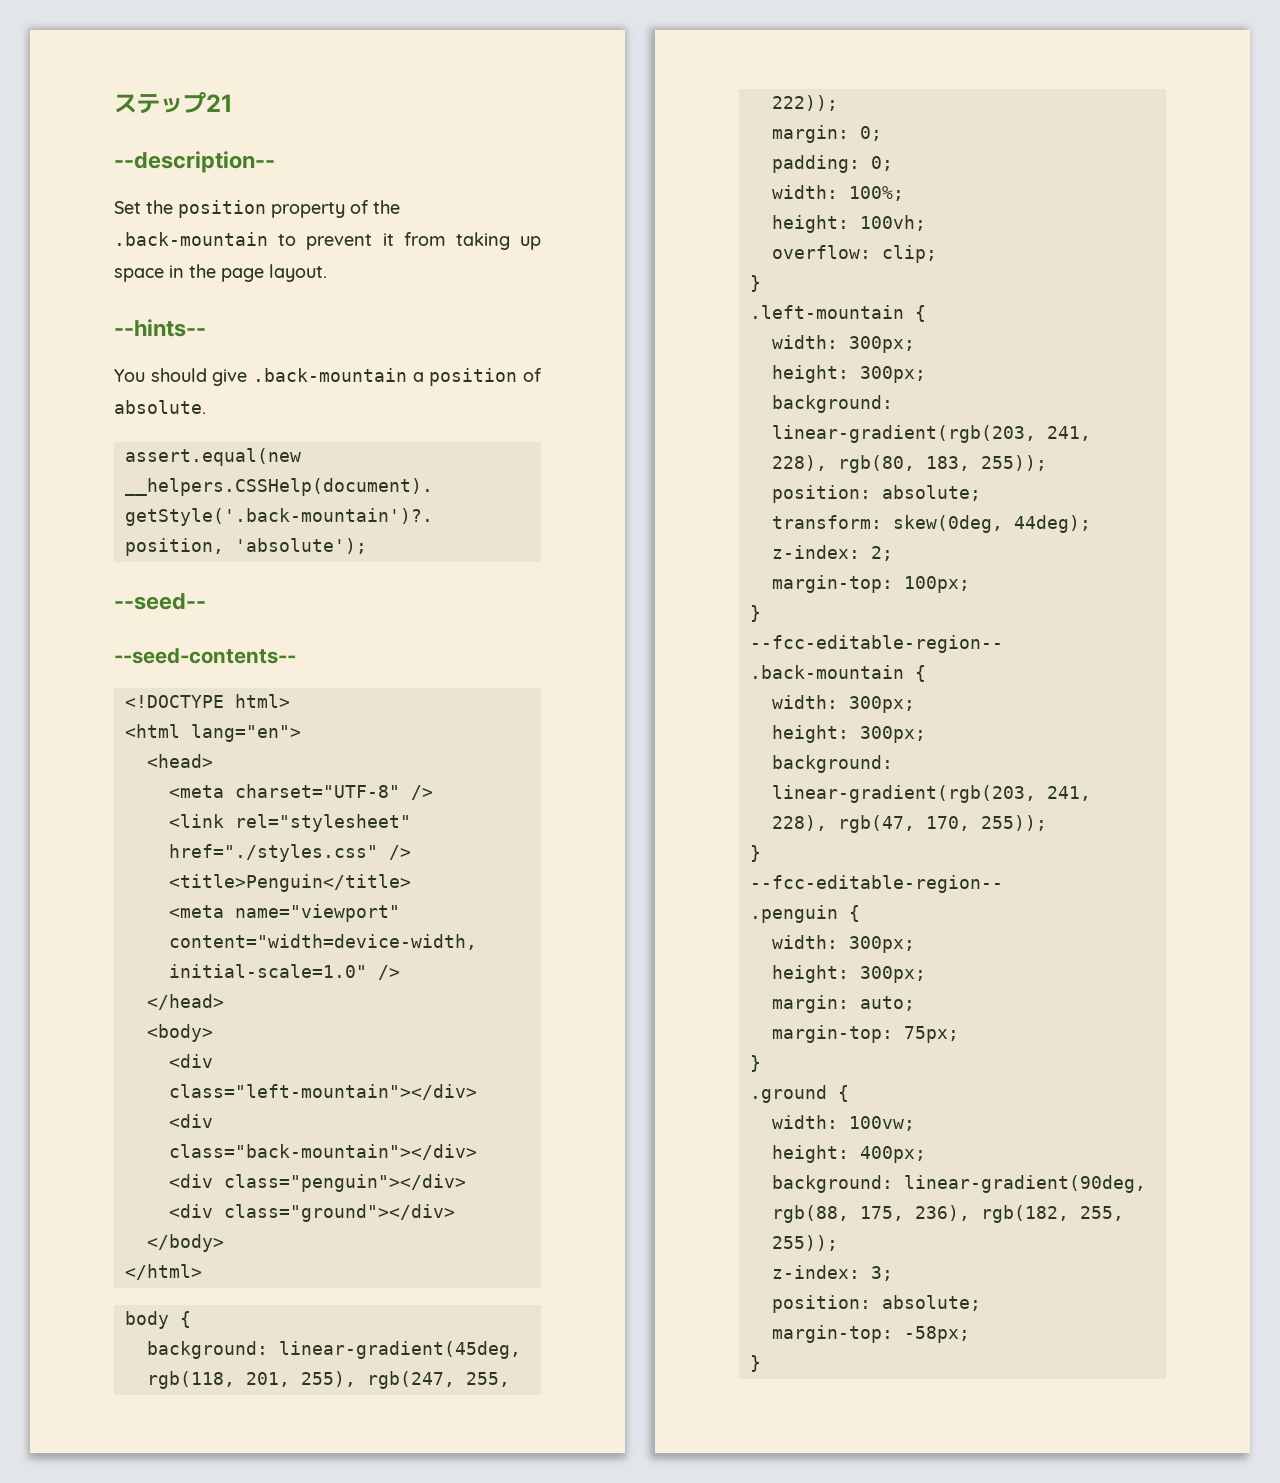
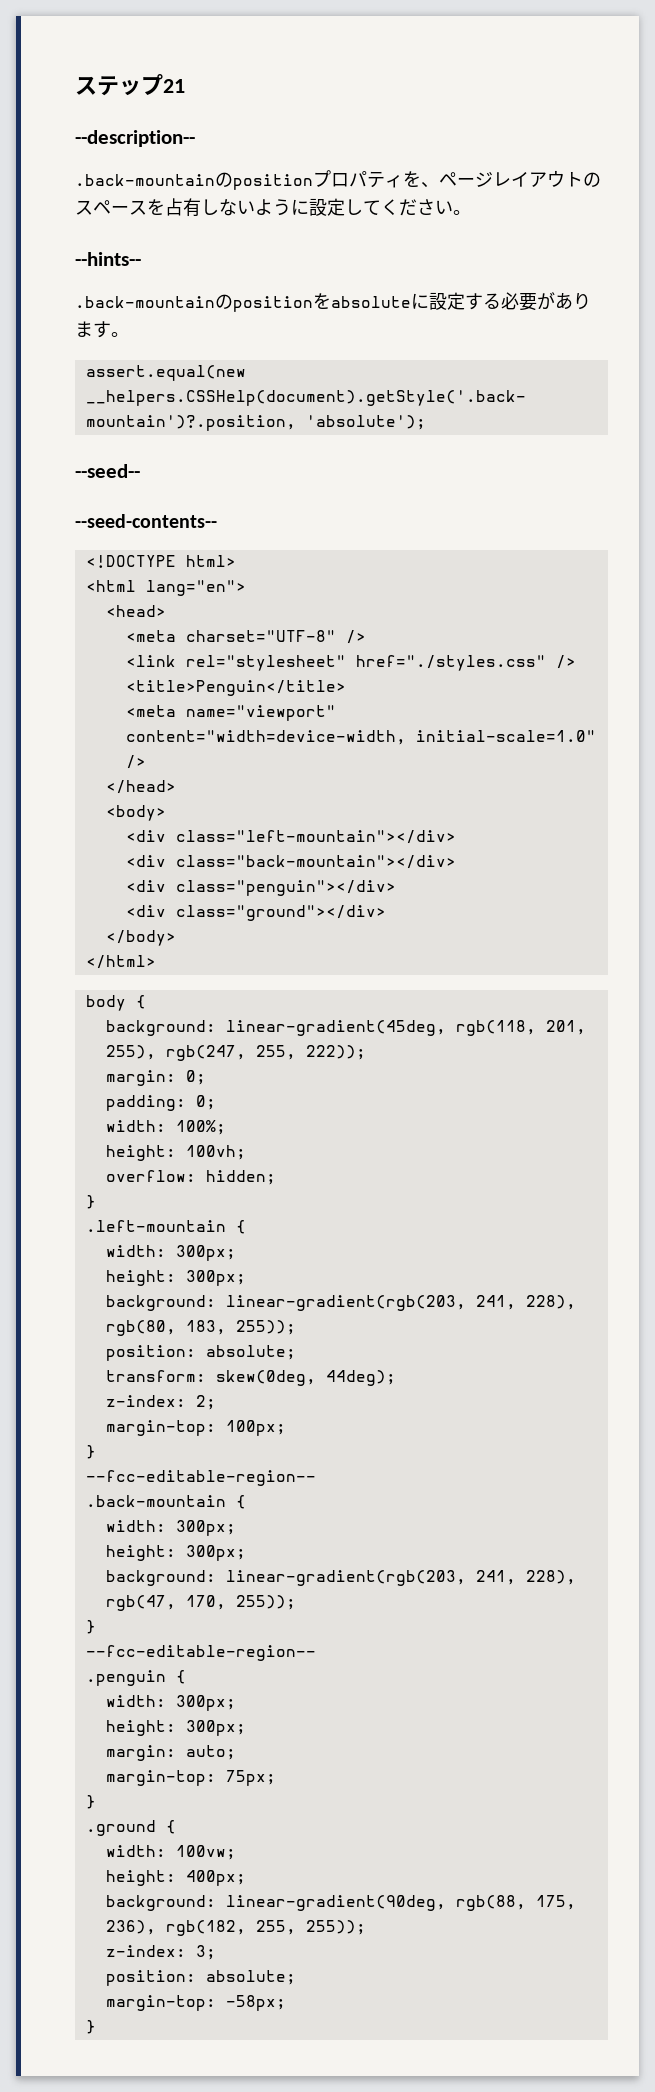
- Set the position property of the .back-mountain to prevent it from taking up space in the page layout.
+ .back-mountainのpositionプロパティを、ページレイアウトのスペースを占有しないように設定してください。
  --hints--
- You should give .back-mountain a position of absolute.
+ .back-mountainのpositionをabsoluteに設定する必要があります。
- overflow: clip;
+ overflow: hidden;

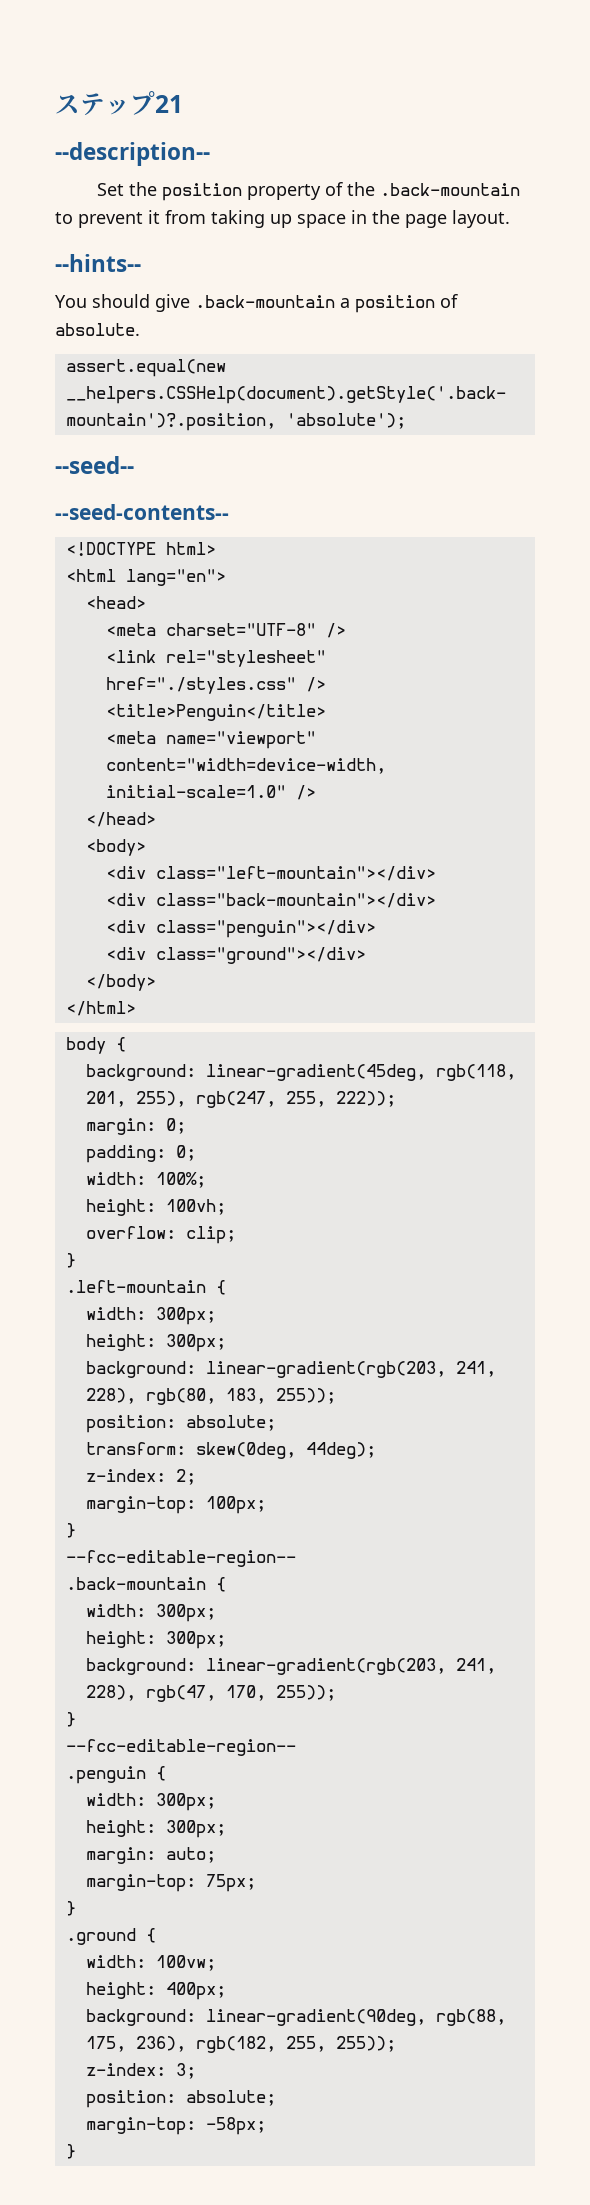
- .back-mountainのpositionプロパティを、ページレイアウトのスペースを占有しないように設定してください。
+ Set the position property of the .back-mountain to prevent it from taking up space in the page layout.
  --hints--
- .back-mountainのpositionをabsoluteに設定する必要があります。
+ You should give .back-mountain a position of absolute.
- overflow: hidden;
+ overflow: clip;

